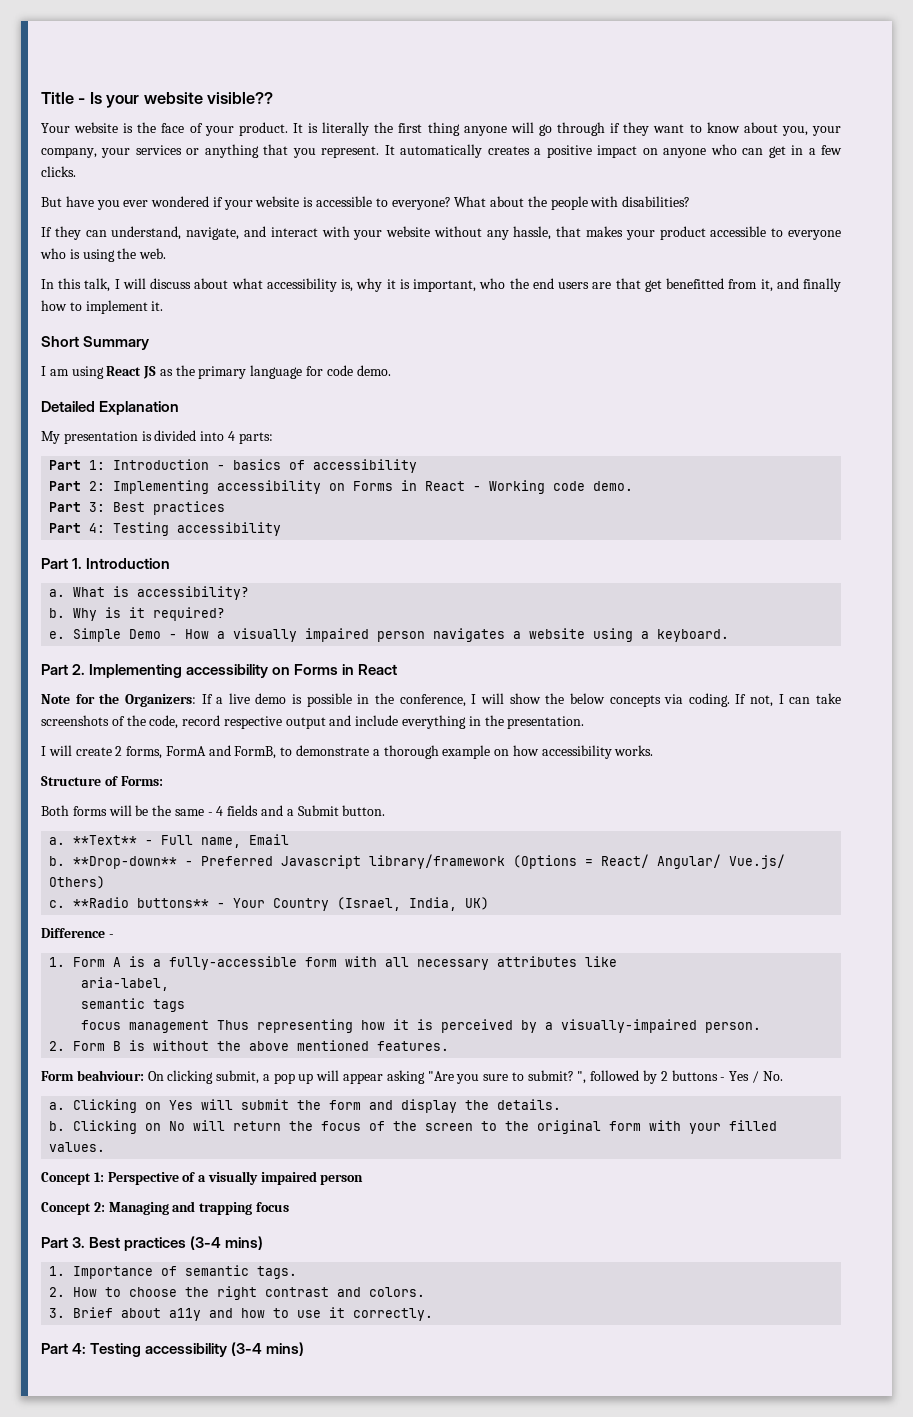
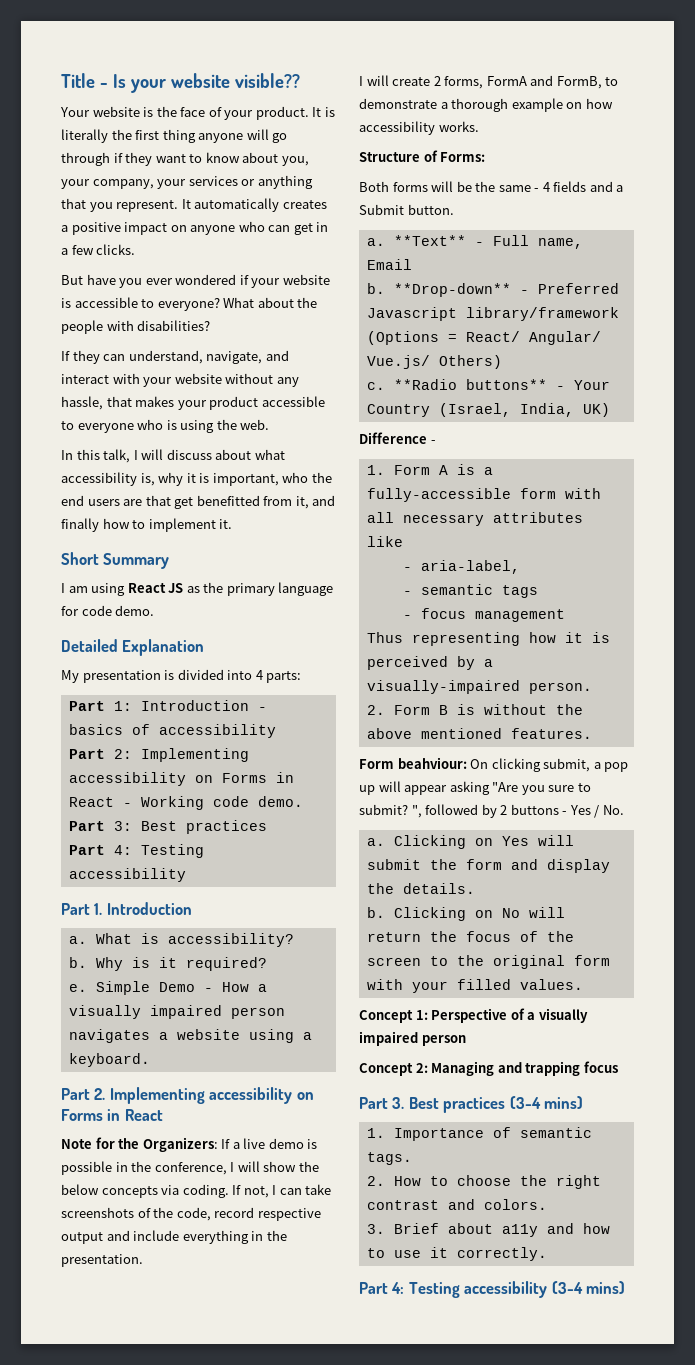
- aria-label,
+ - aria-label,
- semantic tags
+ - semantic tags
- focus management Thus representing how it is perceived by a visually-impaired person.
+ - focus management
+ Thus representing how it is perceived by a visually-impaired person.

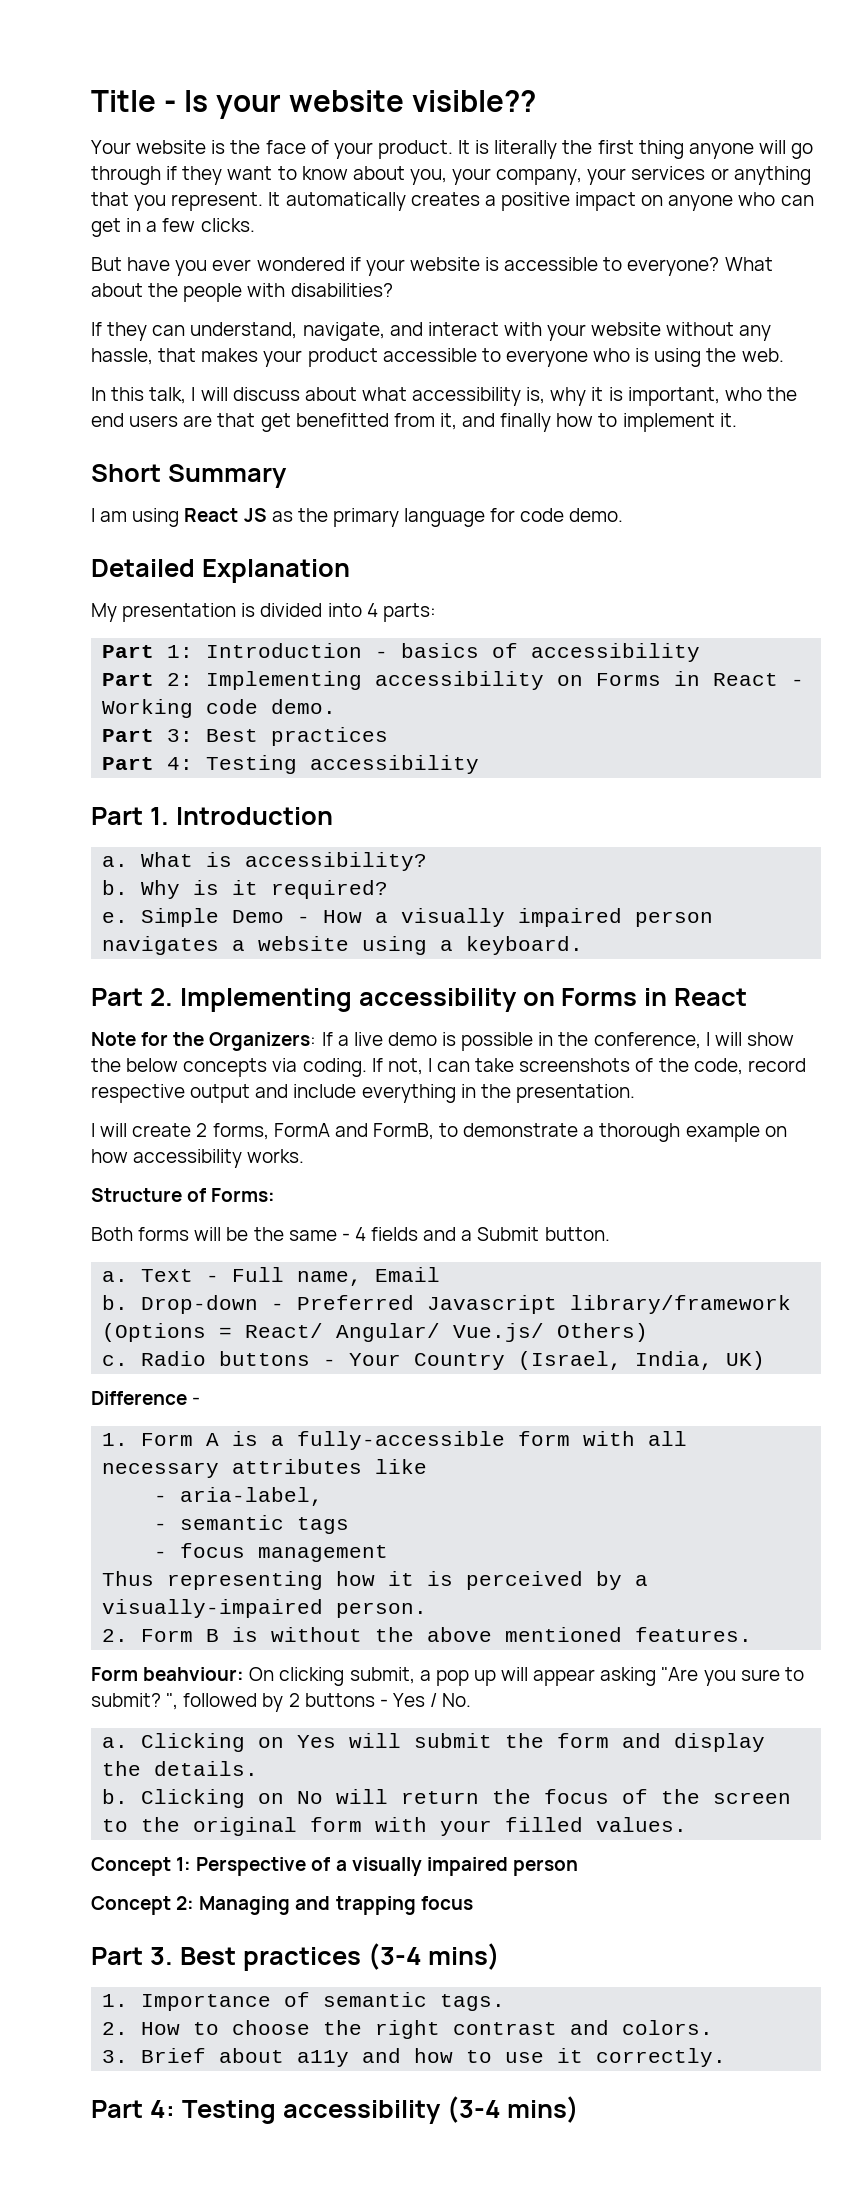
- **Text** - Full name, Email
+ Text - Full name, Email
- **Drop-down** - Preferred Javascript library/framework (Options = React/ Angular/ Vue.js/ Others)
+ Drop-down - Preferred Javascript library/framework (Options = React/ Angular/ Vue.js/ Others)
- **Radio buttons** - Your Country (Israel, India, UK)
+ Radio buttons - Your Country (Israel, India, UK)

